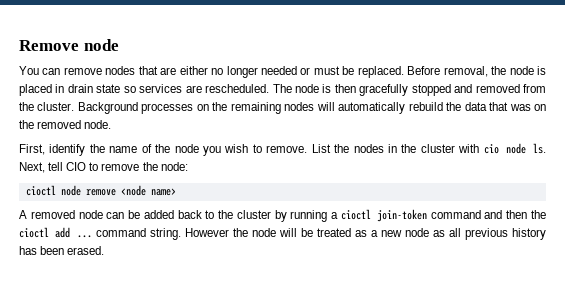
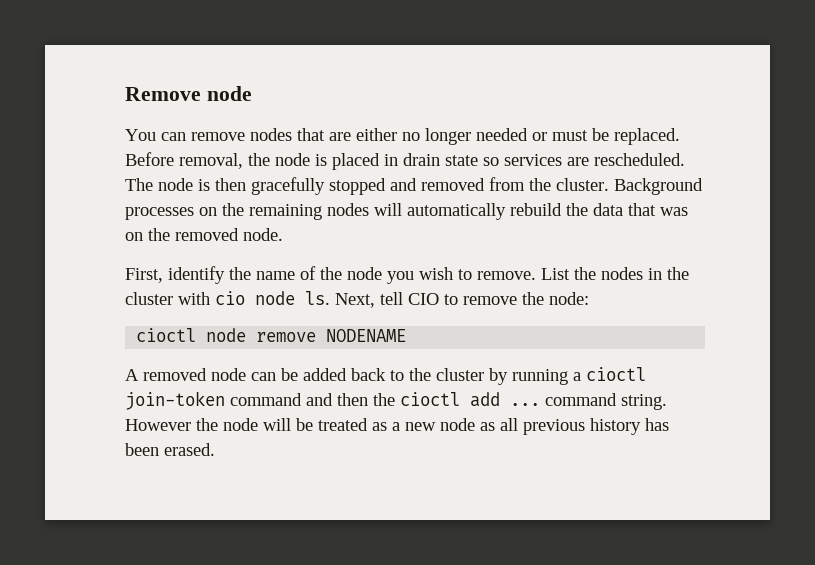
- cioctl node remove <node name>
+ cioctl node remove NODENAME

